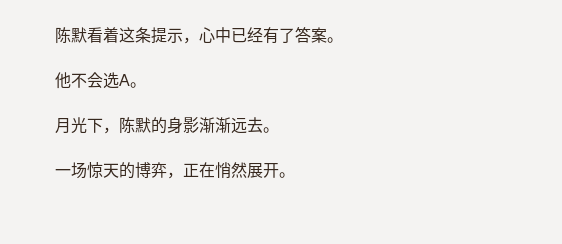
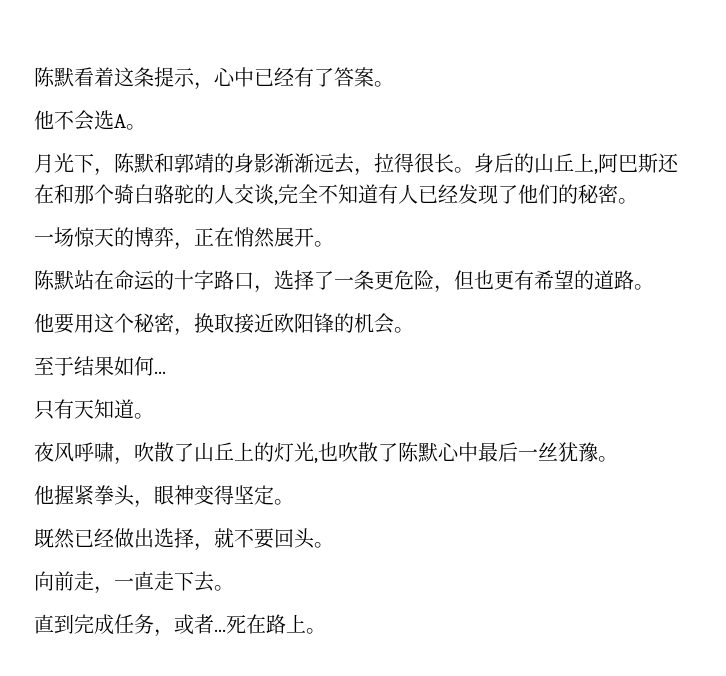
- 月光下，陈默的身影渐渐远去。
+ 月光下，陈默和郭靖的身影渐渐远去，拉得很长。身后的山丘上,阿巴斯还在和那个骑白骆驼的人交谈,完全不知道有人已经发现了他们的秘密。
+ 陈默站在命运的十字路口，选择了一条更危险，但也更有希望的道路。
+ 他要用这个秘密，换取接近欧阳锋的机会。
+ 至于结果如何...
+ 只有天知道。
+ 夜风呼啸，吹散了山丘上的灯光,也吹散了陈默心中最后一丝犹豫。
+ 他握紧拳头，眼神变得坚定。
+ 既然已经做出选择，就不要回头。
+ 向前走，一直走下去。
+ 直到完成任务，或者...死在路上。

